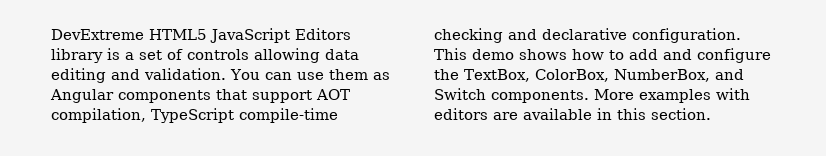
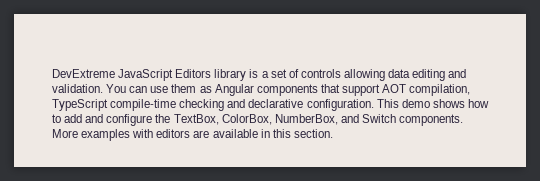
- DevExtreme HTML5 JavaScript Editors library is a set of controls allowing data editing and validation.
+ DevExtreme JavaScript Editors library is a set of controls allowing data editing and validation.

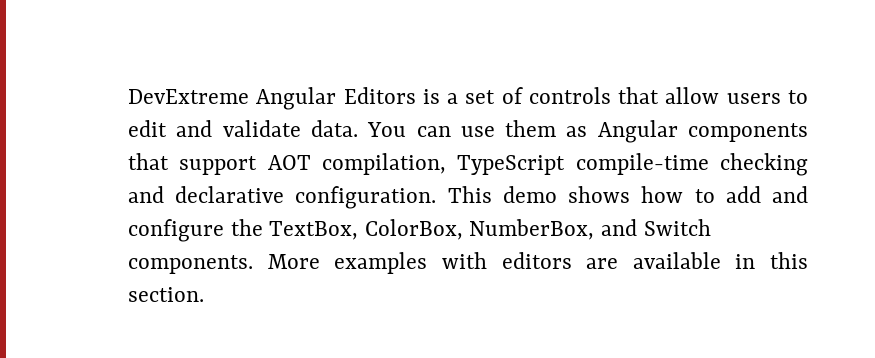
- DevExtreme JavaScript Editors library is a set of controls allowing data editing and validation.
+ DevExtreme Angular Editors is a set of controls that allow users to edit and validate data.

